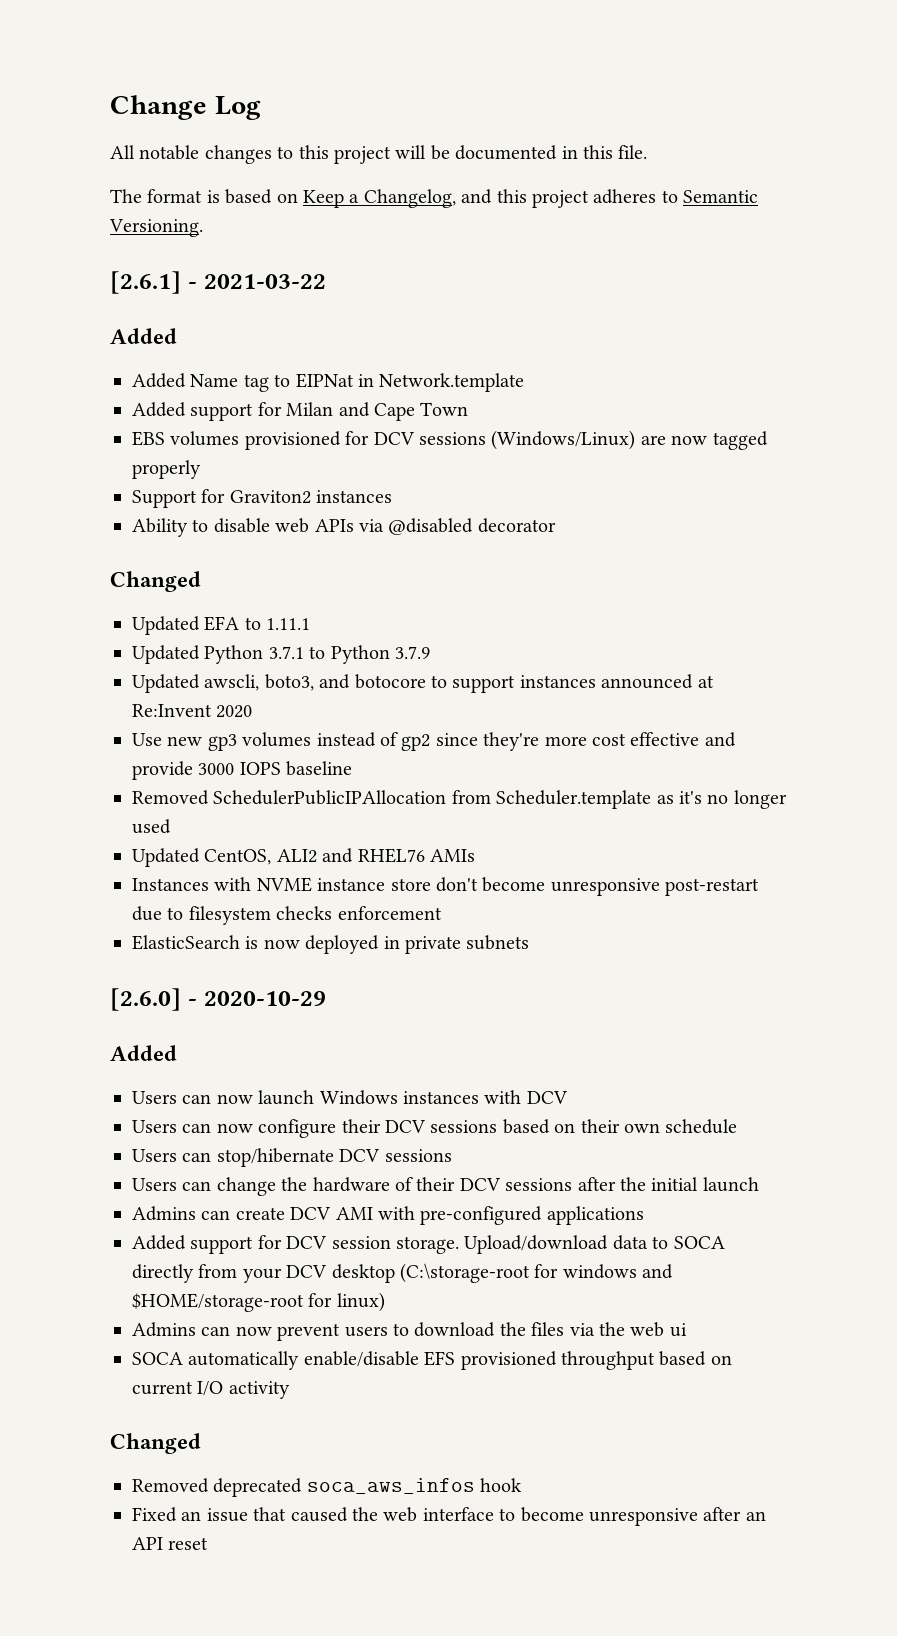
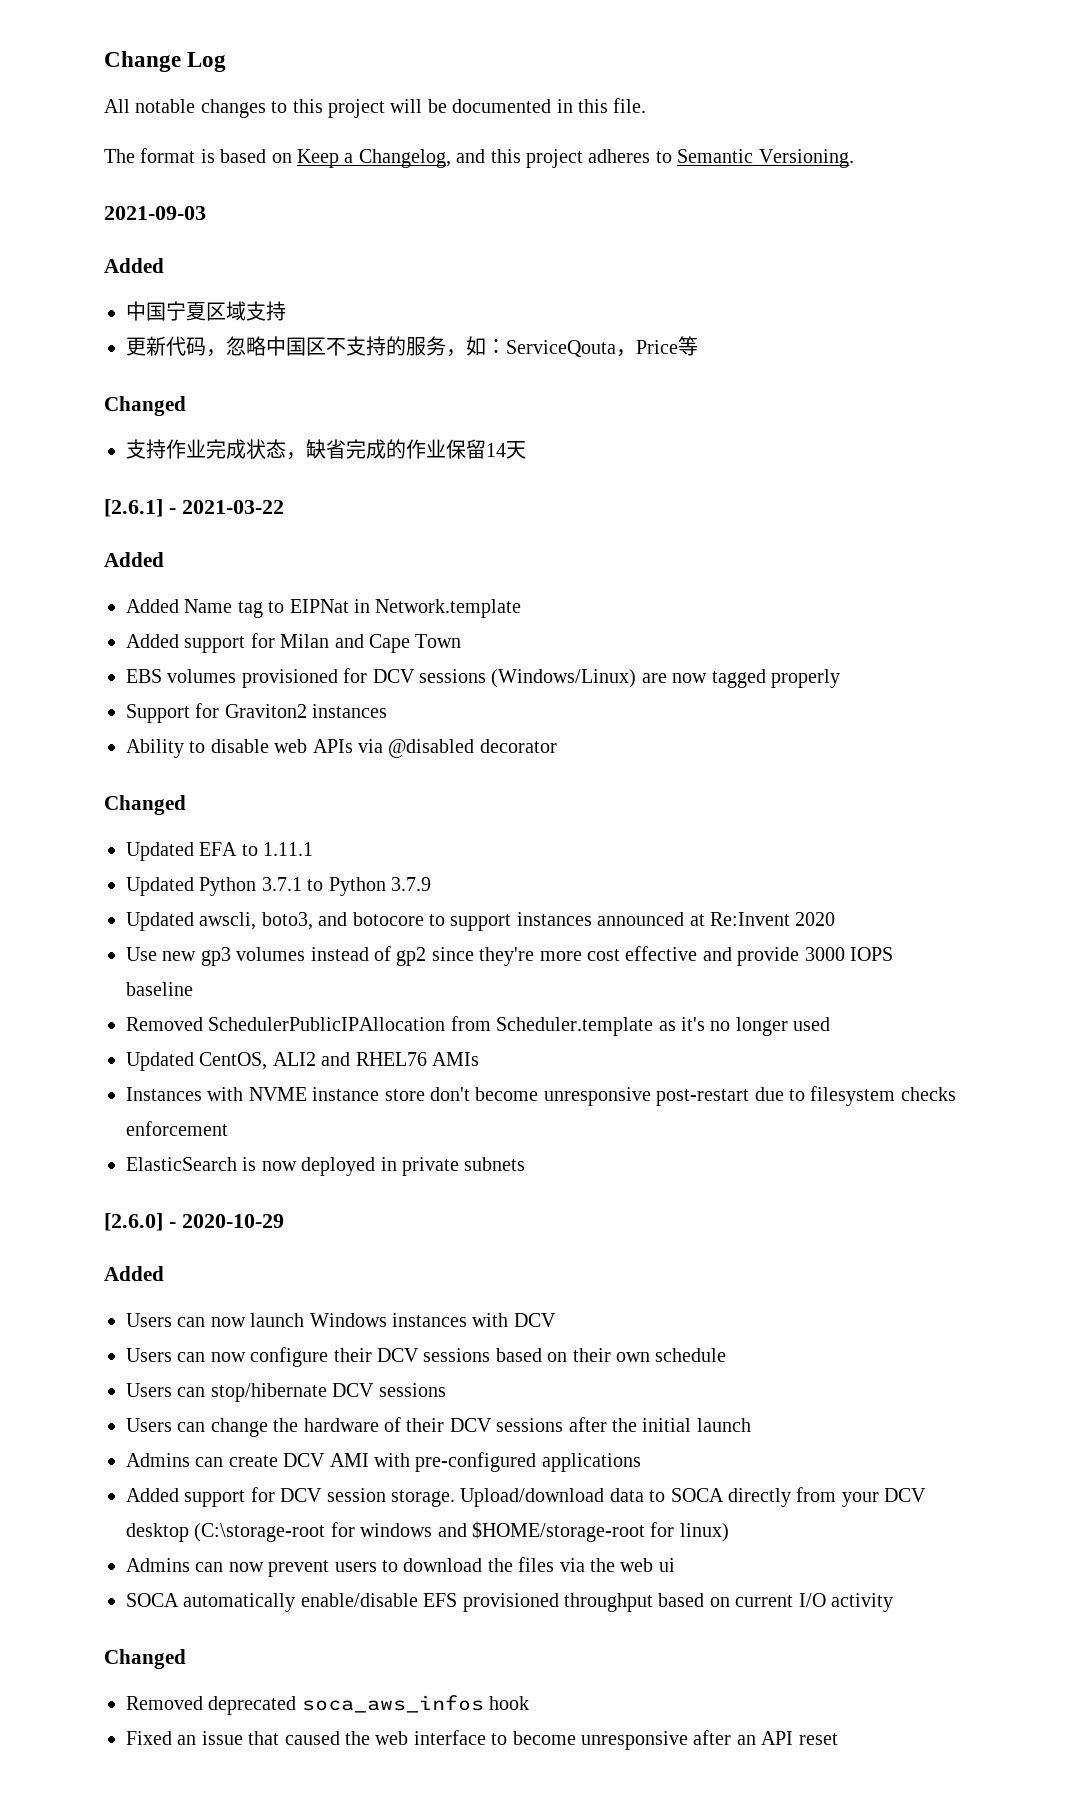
+ 2021-09-03
+ Added
+ 中国宁夏区域支持
+ 更新代码，忽略中国区不支持的服务，如：ServiceQouta，Price等
+ Changed
+ 支持作业完成状态，缺省完成的作业保留14天

